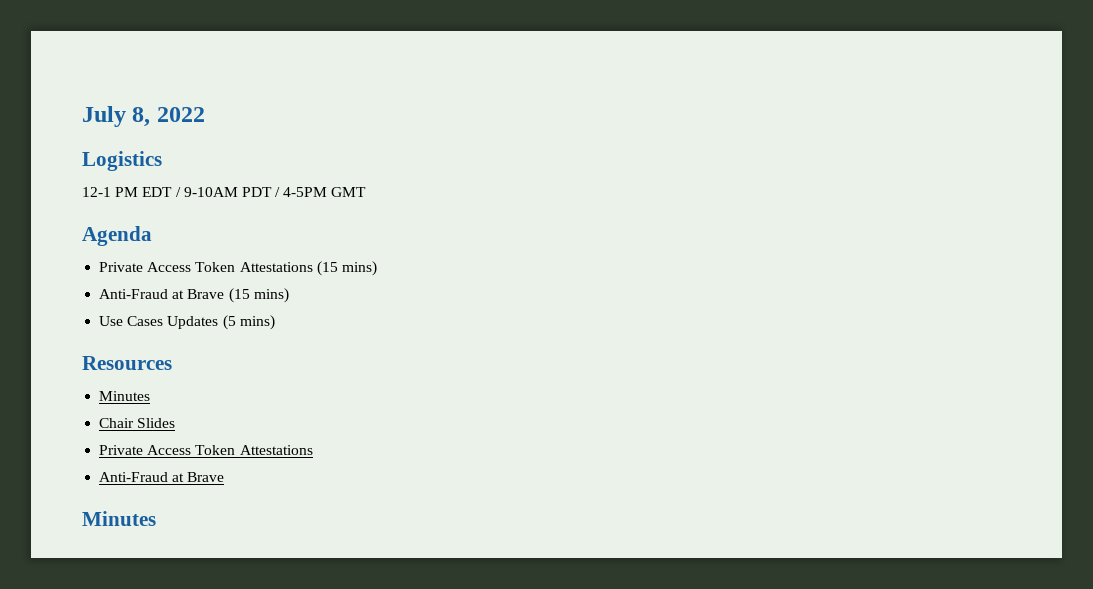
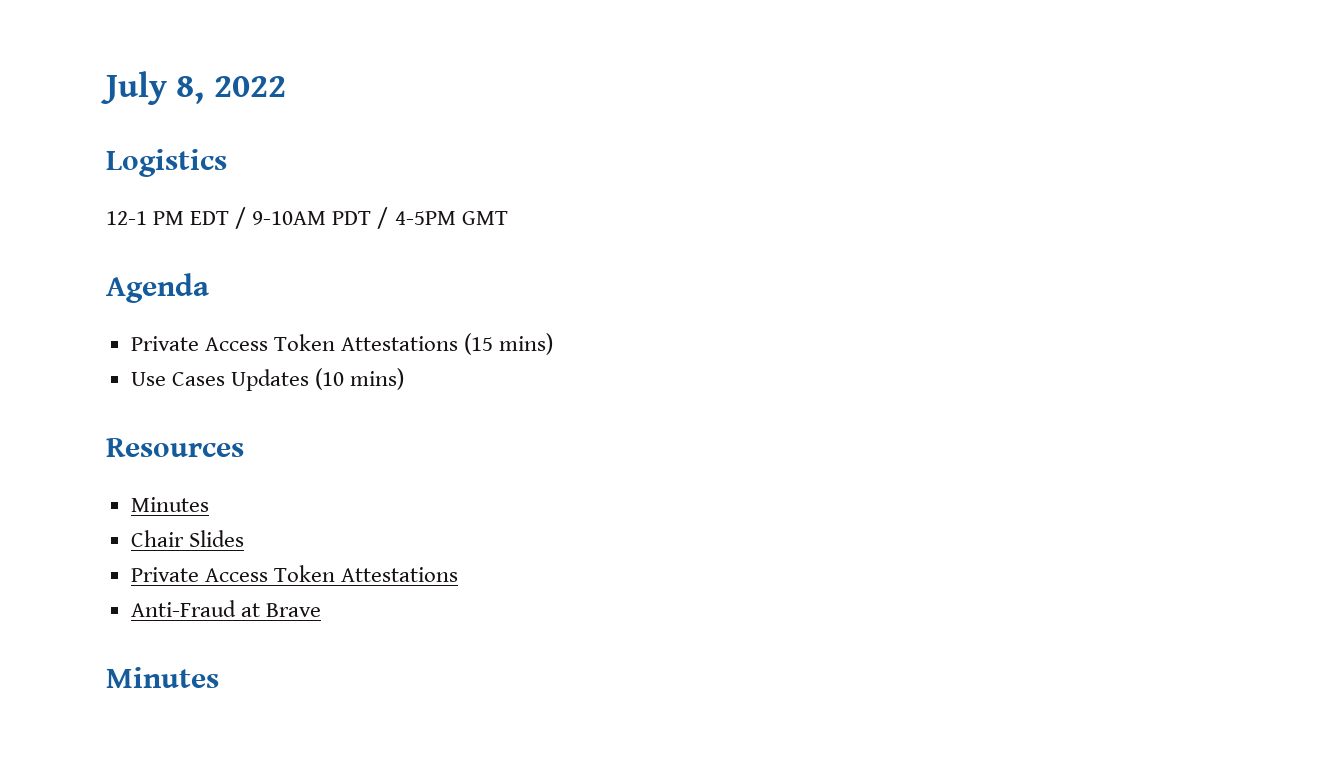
- Anti-Fraud at Brave (15 mins)
- Use Cases Updates (5 mins)
+ Use Cases Updates (10 mins)

